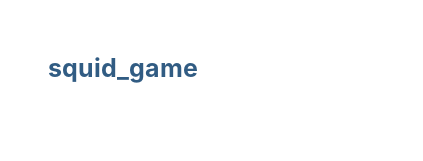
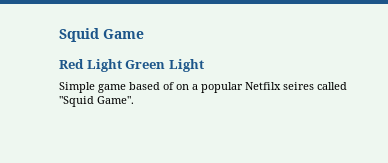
- squid_game
+ Squid Game
+ Red Light Green Light
+ Simple game based of on a popular Netfilx seires called "Squid Game".

